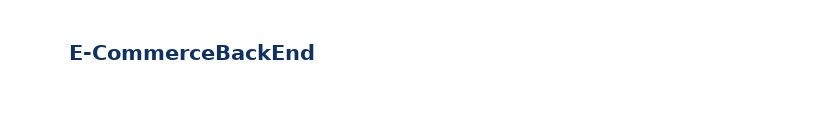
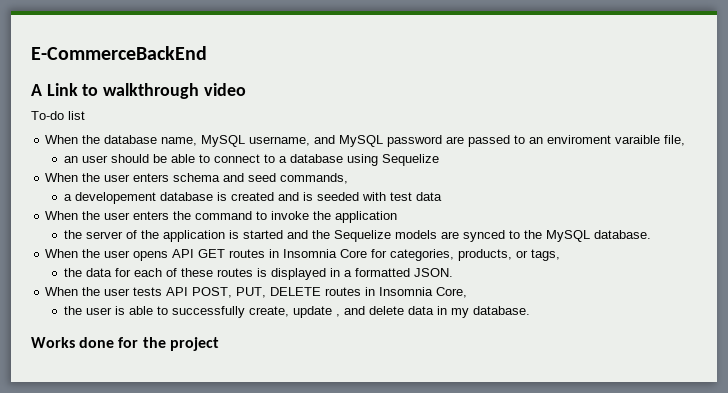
+ A Link to walkthrough video
+ To-do list
+ When the database name, MySQL username, and MySQL password are passed to an enviroment varaible file,
+ an user should be able to connect to a database using Sequelize
+ When the user enters schema and seed commands,
+ a developement database is created and is seeded with test data
+ When the user enters the command to invoke the application
+ the server of the application is started and the Sequelize models are synced to the MySQL database.
+ When the user opens API GET routes in Insomnia Core for categories, products, or tags,
+ the data for each of these routes is displayed in a formatted JSON.
+ When the user tests API POST, PUT, DELETE routes in Insomnia Core,
+ the user is able to successfully create, update , and delete data in my database.
+ Works done for the project

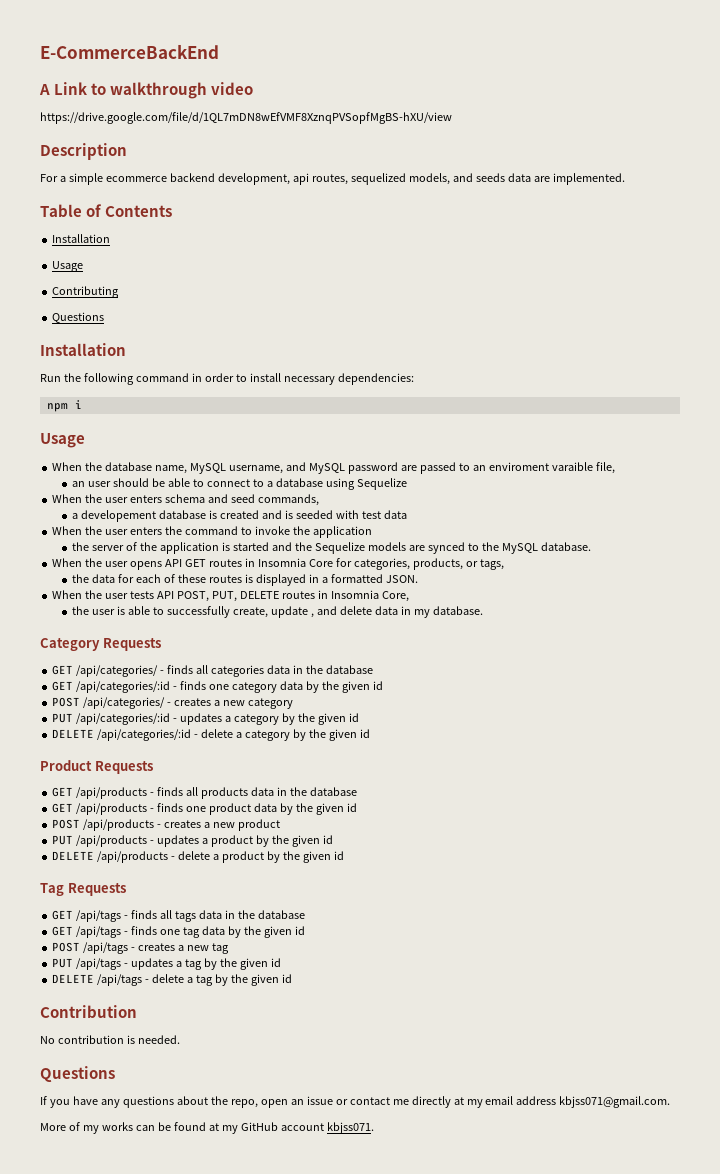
- To-do list
+ https://drive.google.com/file/d/1QL7mDN8wEfVMF8XznqPVSopfMgBS-hXU/view
+ Description
+ For a simple ecommerce backend development, api routes, sequelized models, and seeds data are implemented.
+ Table of Contents
+ Installation
+ Usage
+ Contributing
+ Questions
+ Installation
+ Run the following command in order to install necessary dependencies:
+ npm i
+ Usage
- Works done for the project
+ Category Requests
+ GET /api/categories/ - finds all categories data in the database
+ GET /api/categories/:id - finds one category data by the given id
+ POST /api/categories/ - creates a new category
+ PUT /api/categories/:id - updates a category by the given id
+ DELETE /api/categories/:id - delete a category by the given id
+ Product Requests
+ GET /api/products - finds all products data in the database
+ GET /api/products - finds one product data by the given id
+ POST /api/products - creates a new product
+ PUT /api/products - updates a product by the given id
+ DELETE /api/products - delete a product by the given id
+ Tag Requests
+ GET /api/tags - finds all tags data in the database
+ GET /api/tags - finds one tag data by the given id
+ POST /api/tags - creates a new tag
+ PUT /api/tags - updates a tag by the given id
+ DELETE /api/tags - delete a tag by the given id
+ Contribution
+ No contribution is needed.
+ Questions
+ If you have any questions about the repo, open an issue or contact me directly at my email address kbjss071@gmail.com.
+ More of my works can be found at my GitHub account kbjss071.

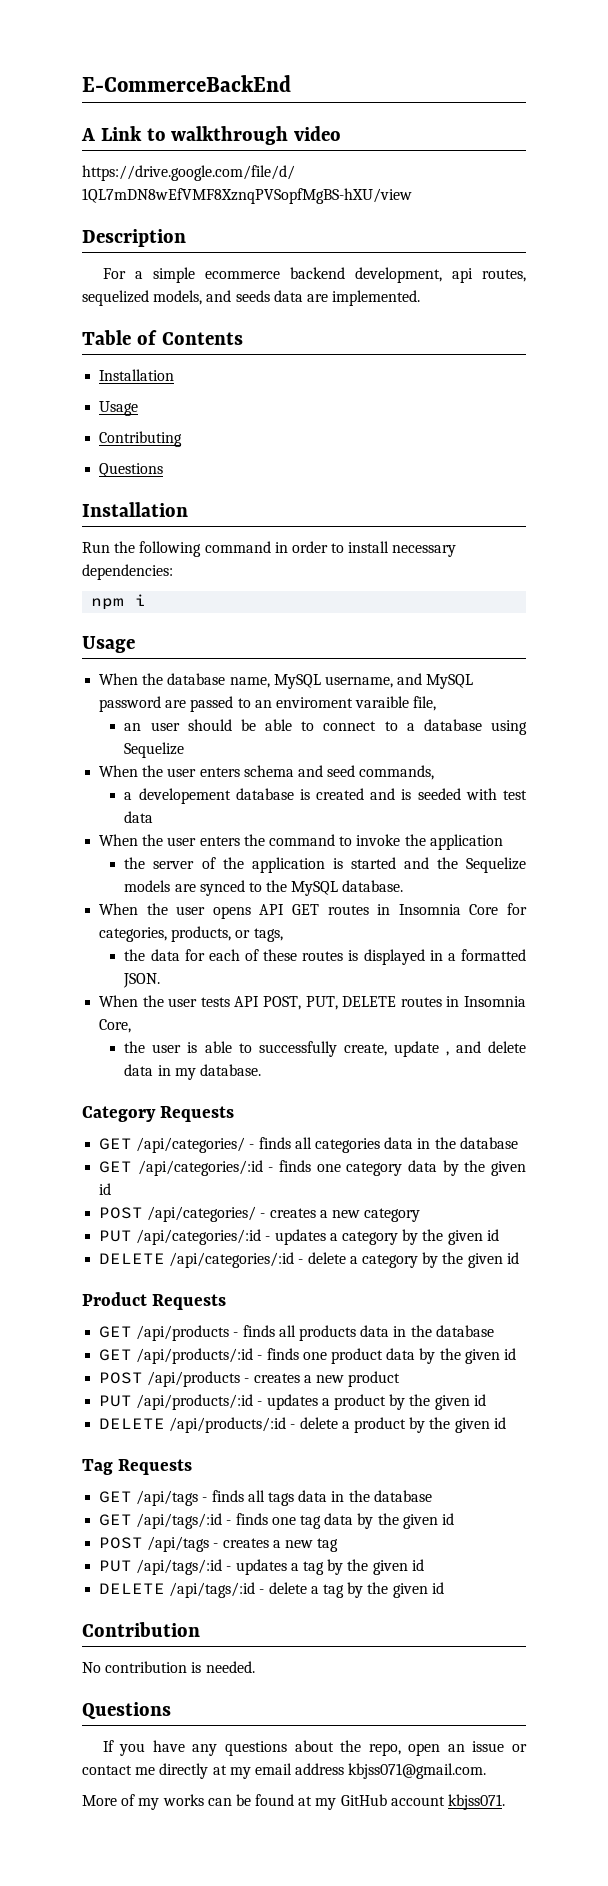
- GET /api/products - finds one product data by the given id
+ GET /api/products/:id - finds one product data by the given id
- PUT /api/products - updates a product by the given id
+ PUT /api/products/:id - updates a product by the given id
- DELETE /api/products - delete a product by the given id
+ DELETE /api/products/:id - delete a product by the given id
- GET /api/tags - finds one tag data by the given id
+ GET /api/tags/:id - finds one tag data by the given id
- PUT /api/tags - updates a tag by the given id
+ PUT /api/tags/:id - updates a tag by the given id
- DELETE /api/tags - delete a tag by the given id
+ DELETE /api/tags/:id - delete a tag by the given id

